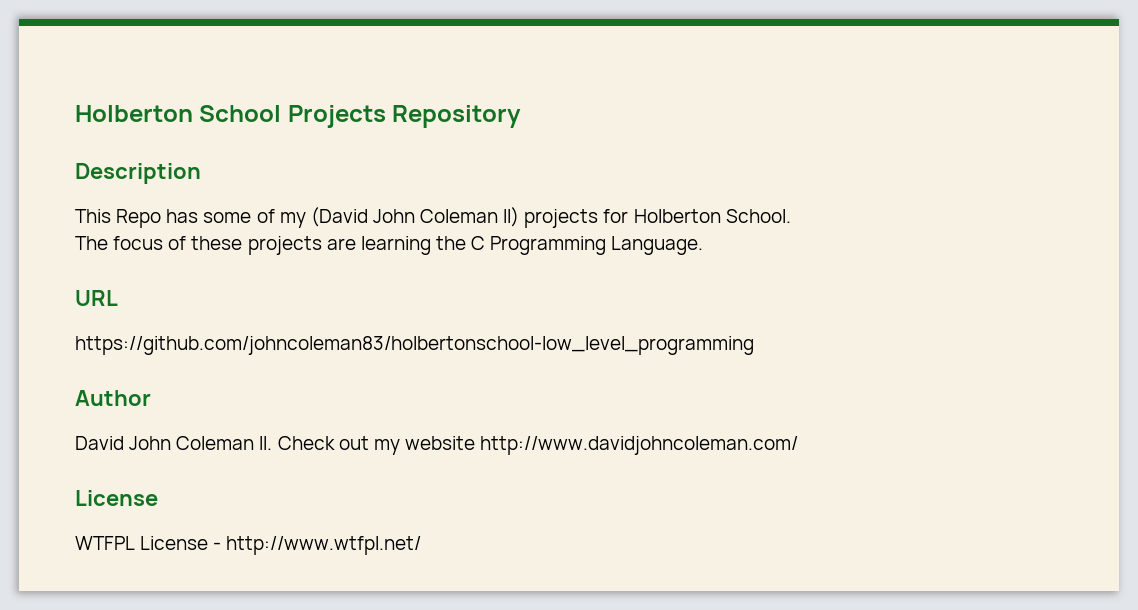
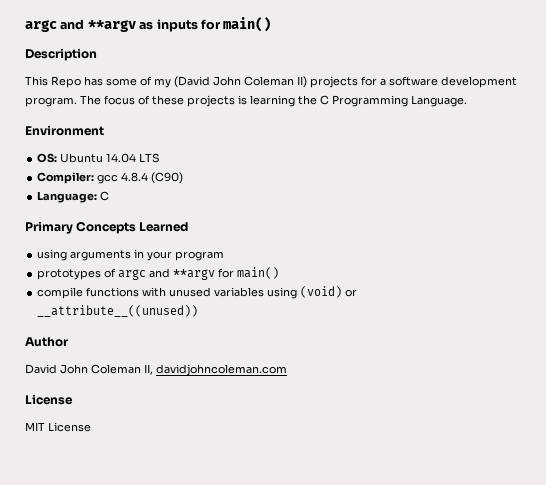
- Holberton School Projects Repository
+ argc and **argv as inputs for main()
- This Repo has some of my (David John Coleman II) projects for Holberton School.
- The focus of these projects are learning the C Programming Language.
+ This Repo has some of my (David John Coleman II) projects for a software development program. The focus of these projects is learning the C Programming Language.
- URL
- https://github.com/johncoleman83/holbertonschool-low_level_programming
+ Environment
+ OS: Ubuntu 14.04 LTS
+ Compiler: gcc 4.8.4 (C90)
+ Language: C
+ Primary Concepts Learned
+ using arguments in your program
+ prototypes of argc and **argv for main()
+ compile functions with unused variables using (void) or __attribute__((unused))
  Author
- David John Coleman II. Check out my website http://www.davidjohncoleman.com/
+ David John Coleman II, davidjohncoleman.com
  License
- WTFPL License - http://www.wtfpl.net/
+ MIT License

